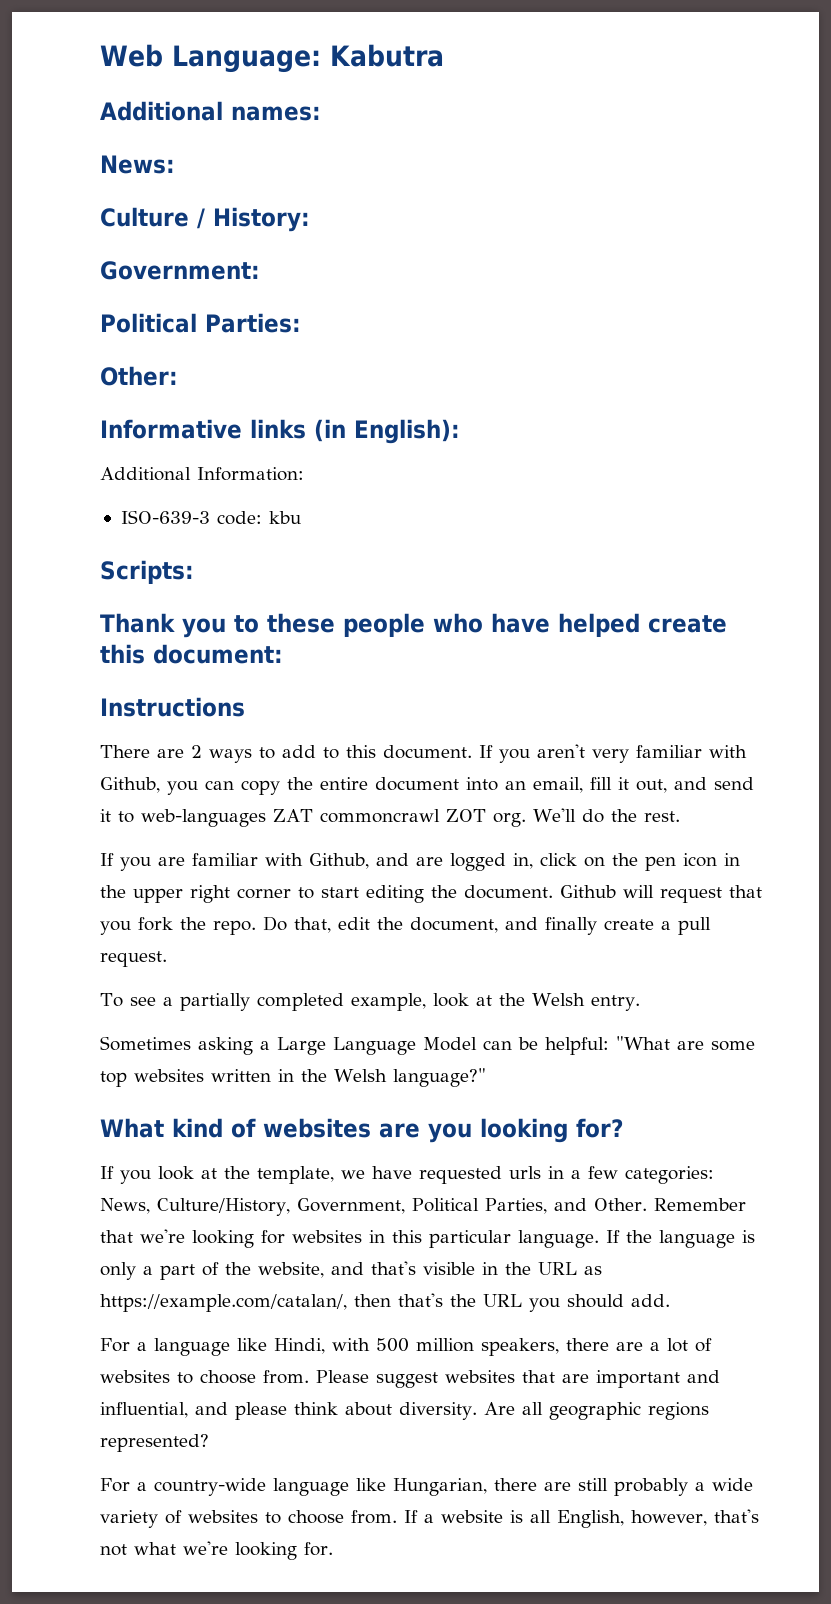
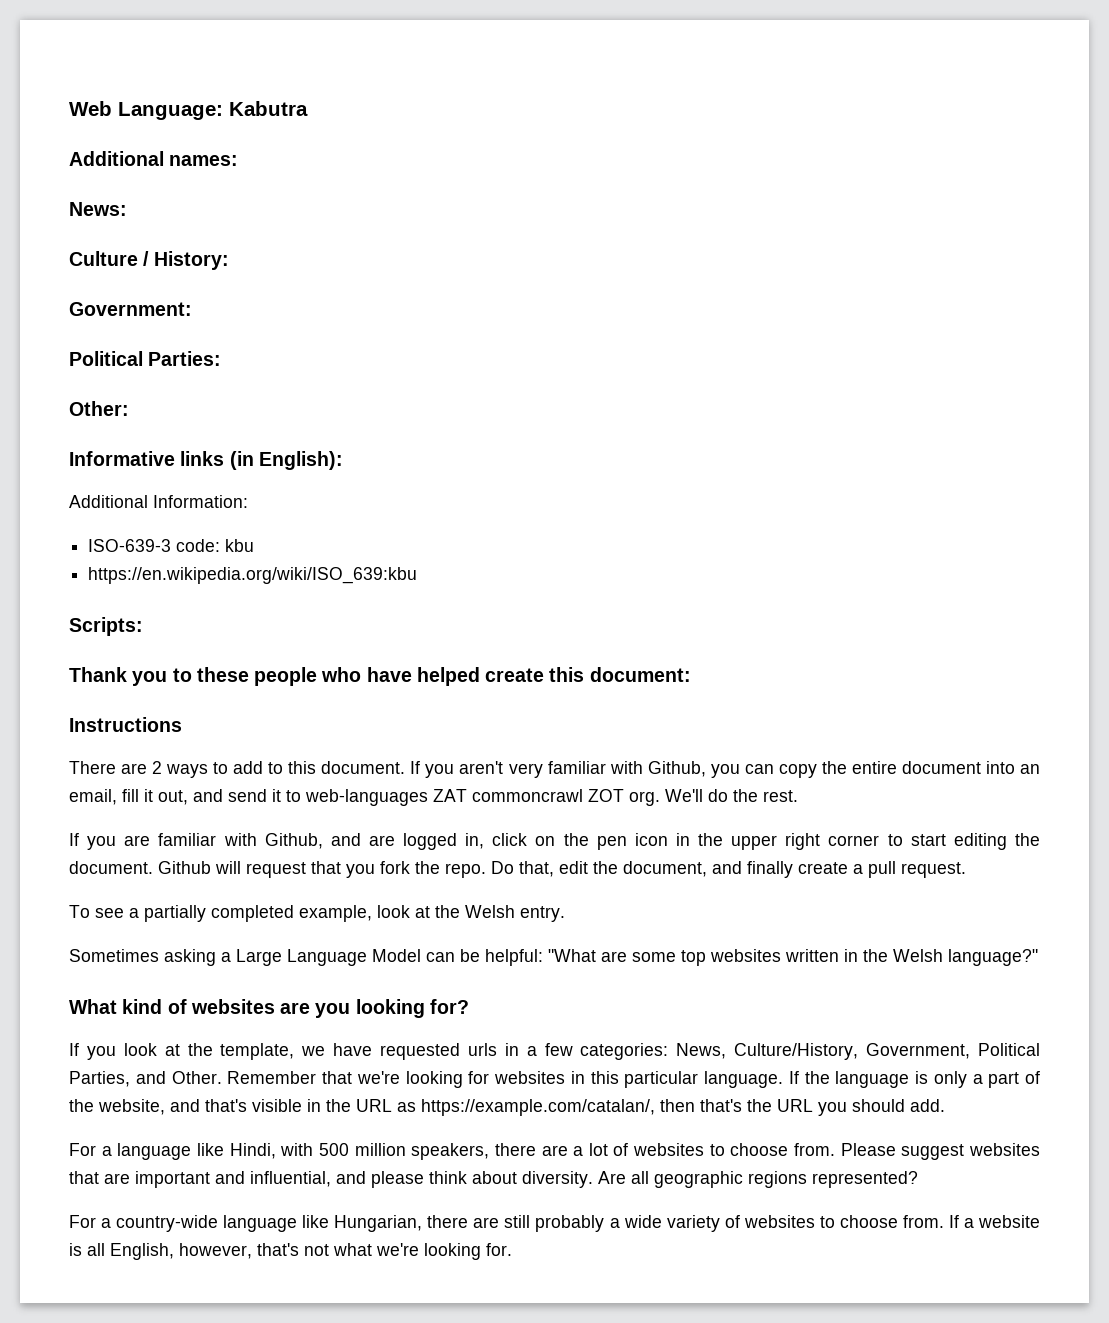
+ https://en.wikipedia.org/wiki/ISO_639:kbu

